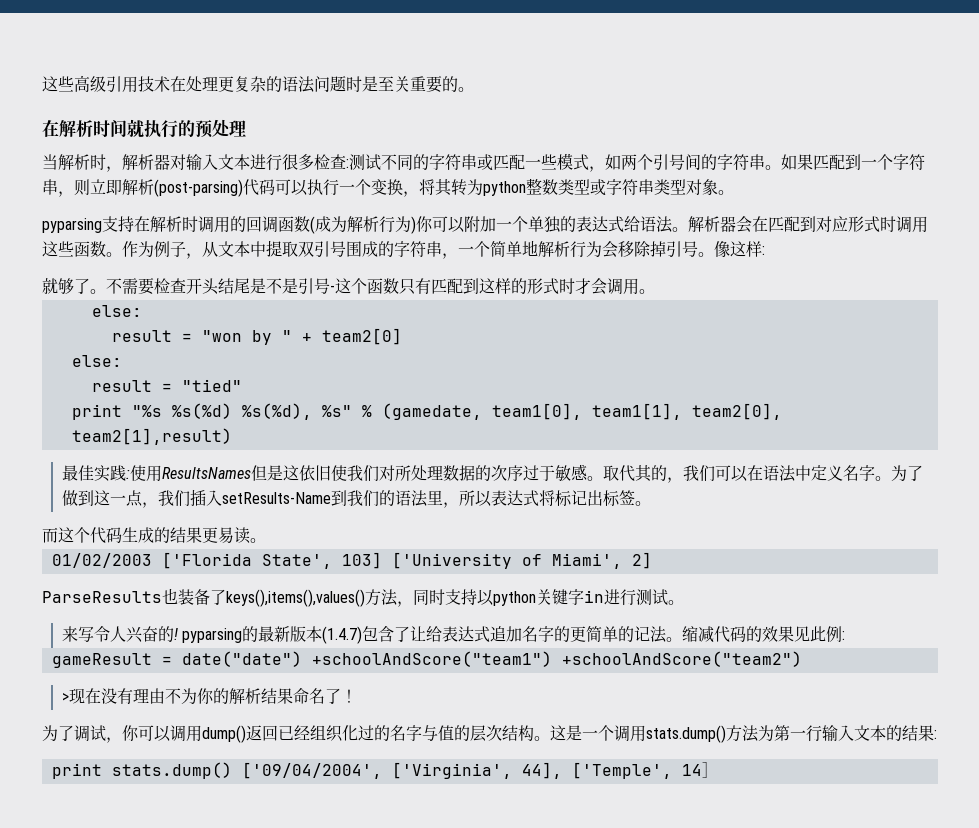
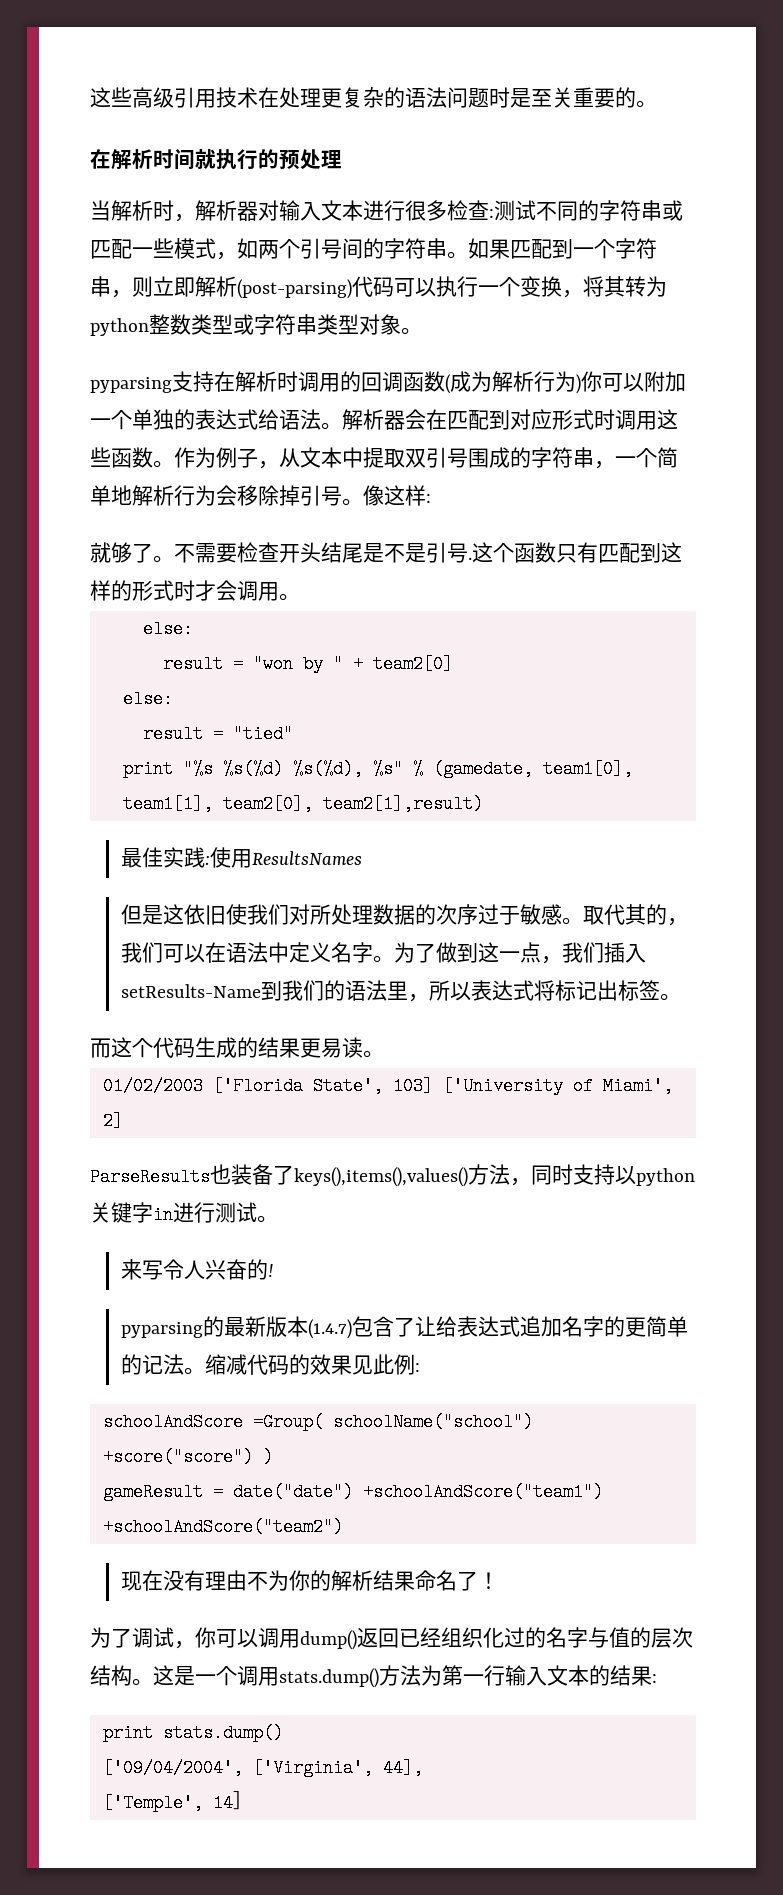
- 不需要检查开头结尾是不是引号-这个函数只有匹配到这样的形式时才会调用。
+ 不需要检查开头结尾是不是引号.这个函数只有匹配到这样的形式时才会调用。
- 最佳实践:使用ResultsNames但是这依旧使我们对所处理数据的次序过于敏感。
+ 最佳实践:使用ResultsNames
+ 但是这依旧使我们对所处理数据的次序过于敏感。
- 来写令人兴奋的! pyparsing的最新版本(1.4.7)包含了让给表达式追加名字的更简单的记法。
+ 来写令人兴奋的!
+ pyparsing的最新版本(1.4.7)包含了让给表达式追加名字的更简单的记法。
+ schoolAndScore =Group( schoolName("school") +score("score") )
- >现在没有理由不为你的解析结果命名了！
+ 现在没有理由不为你的解析结果命名了！
- print stats.dump() ['09/04/2004', ['Virginia', 44], ['Temple', 14］
+ print stats.dump()
+ ['09/04/2004', ['Virginia', 44],
+ ['Temple', 14］

